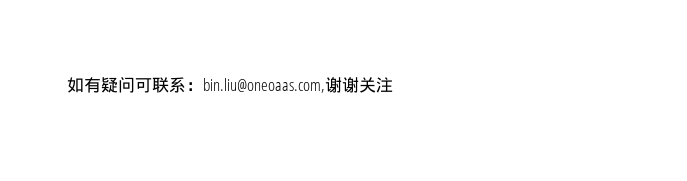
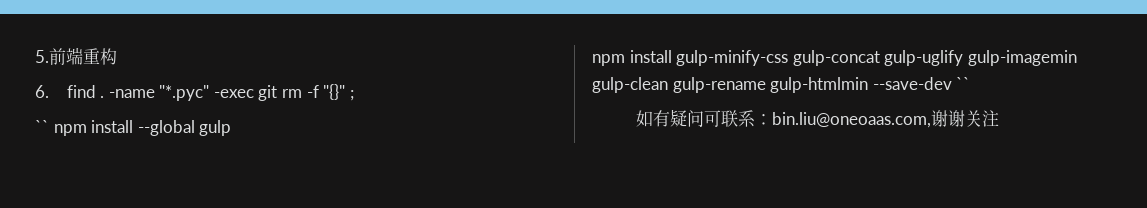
+ 5.前端重构
+ 6. find . -name "*.pyc" -exec git rm -f "{}" ;
+ `` npm install --global gulp
+ npm install gulp-minify-css gulp-concat gulp-uglify gulp-imagemin gulp-clean gulp-rename gulp-htmlmin --save-dev ``

